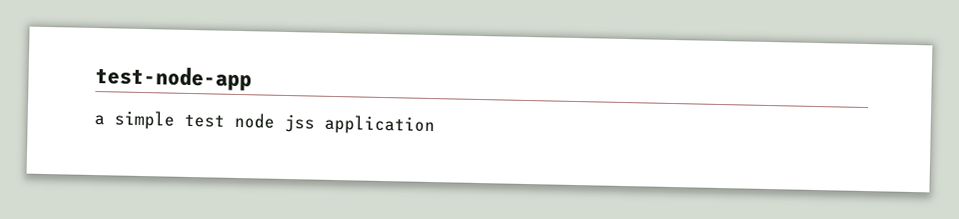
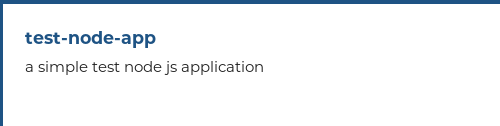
- a simple test node jss application
+ a simple test node js application

